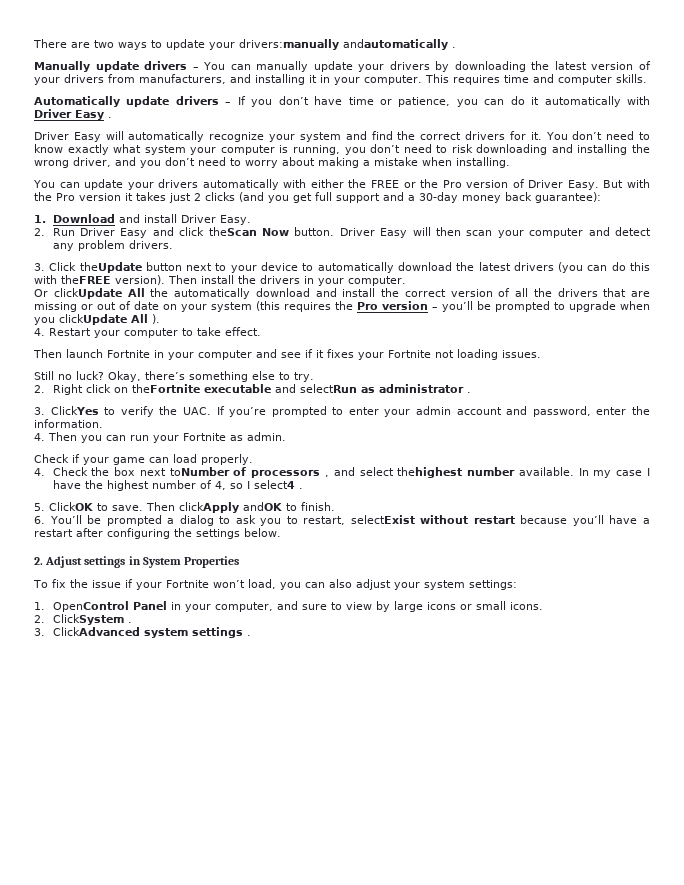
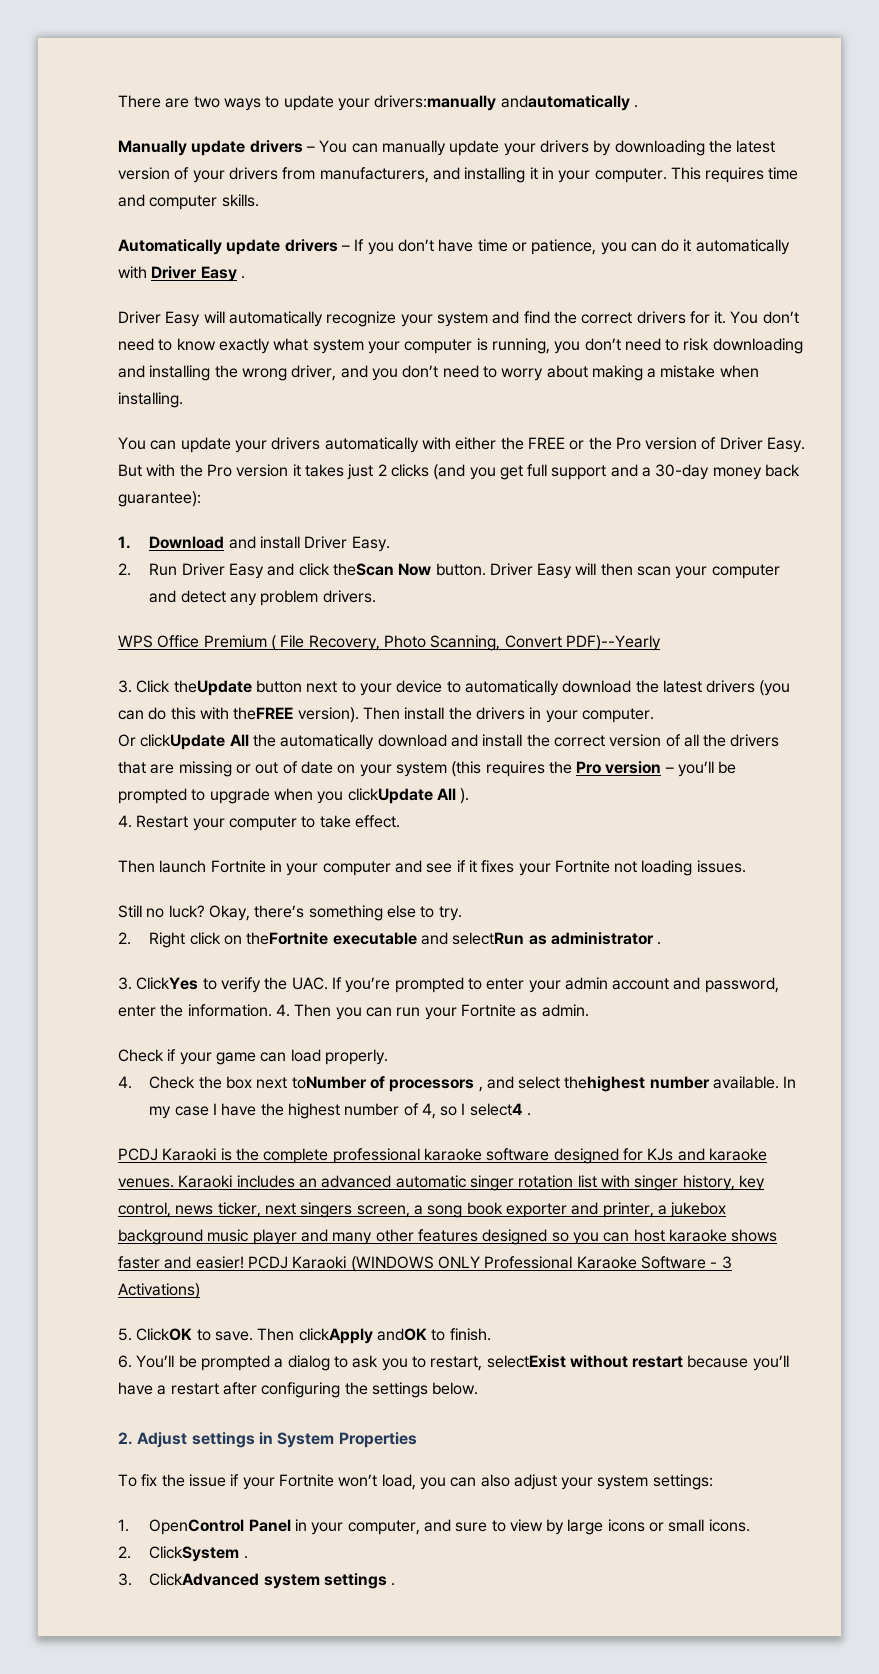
+ WPS Office Premium ( File Recovery, Photo Scanning, Convert PDF)--Yearly
- 3. ClickYes to verify the UAC. If you’re prompted to enter your admin account and password, enter the information.
- 4. Then you can run your Fortnite as admin.
+ 3. ClickYes to verify the UAC. If you’re prompted to enter your admin account and password, enter the information. 4. Then you can run your Fortnite as admin.
+ PCDJ Karaoki is the complete professional karaoke software designed for KJs and karaoke venues. Karaoki includes an advanced automatic singer rotation list with singer history, key control, news ticker, next singers screen, a song book exporter and printer, a jukebox background music player and many other features designed so you can host karaoke shows faster and easier! PCDJ Karaoki (WINDOWS ONLY Professional Karaoke Software - 3 Activations)

